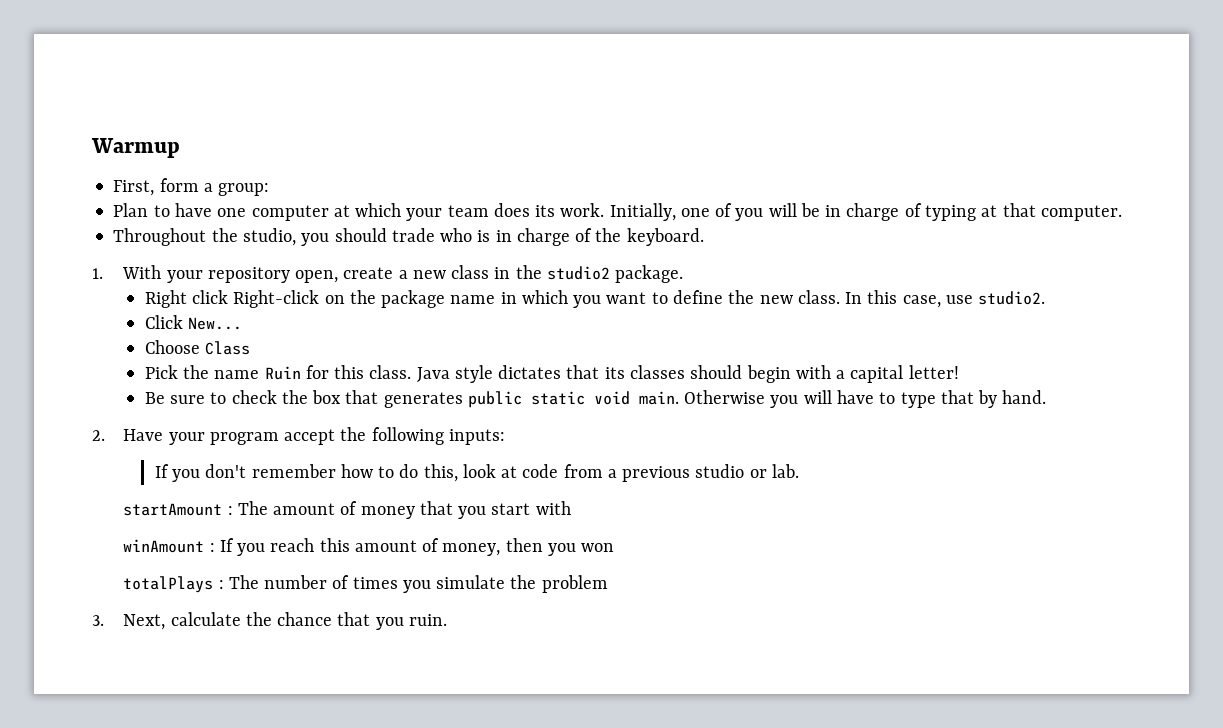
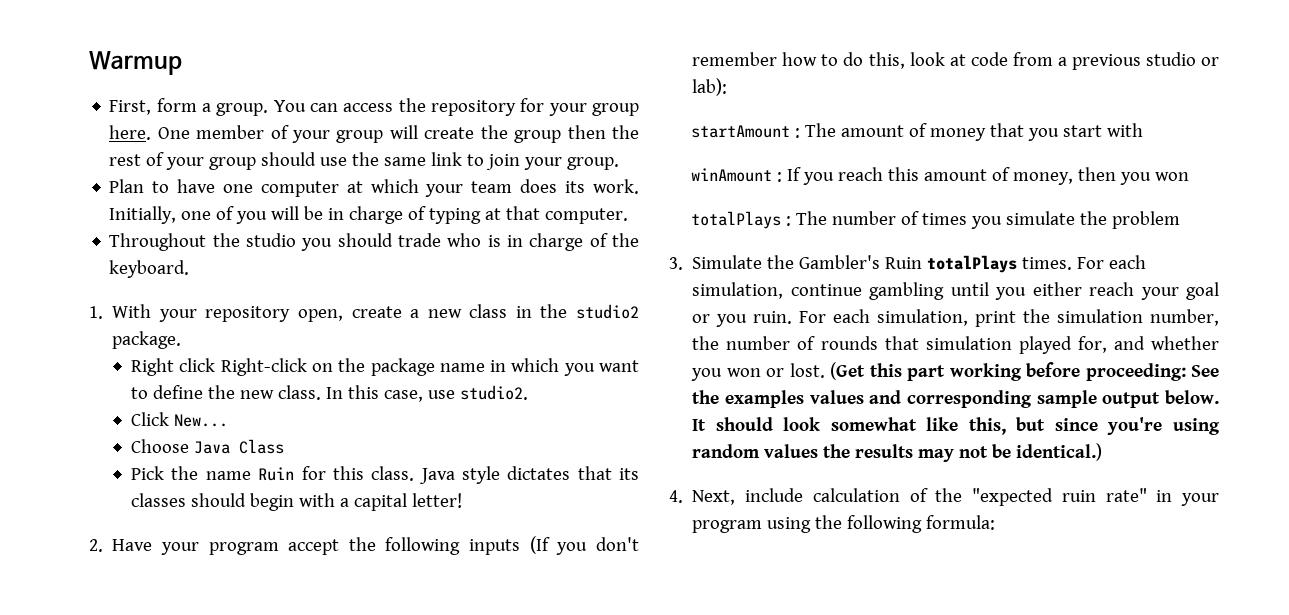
- First, form a group:
+ First, form a group. You can access the repository for your group here. One member of your group will create the group then the rest of your group should use the same link to join your group.
- Throughout the studio, you should trade who is in charge of the keyboard.
+ Throughout the studio you should trade who is in charge of the keyboard.
- Choose Class
+ Choose Java Class
- Be sure to check the box that generates public static void main. Otherwise you will have to type that by hand.
- 2. Have your program accept the following inputs:
- If you don't remember how to do this, look at code from a previous studio or lab.
+ 2. Have your program accept the following inputs (If you don't remember how to do this, look at code from a previous studio or lab):
- 3. Next, calculate the chance that you ruin.
+ 3. Simulate the Gambler's Ruin totalPlays times. For each simulation, continue gambling until you either reach your goal or you ruin. For each simulation, print the simulation number, the number of rounds that simulation played for, and whether you won or lost. (Get this part working before proceeding: See the examples values and corresponding sample output below. It should look somewhat like this, but since you're using random values the results may not be identical.)
+ 4. Next, include calculation of the "expected ruin rate" in your program using the following formula:

